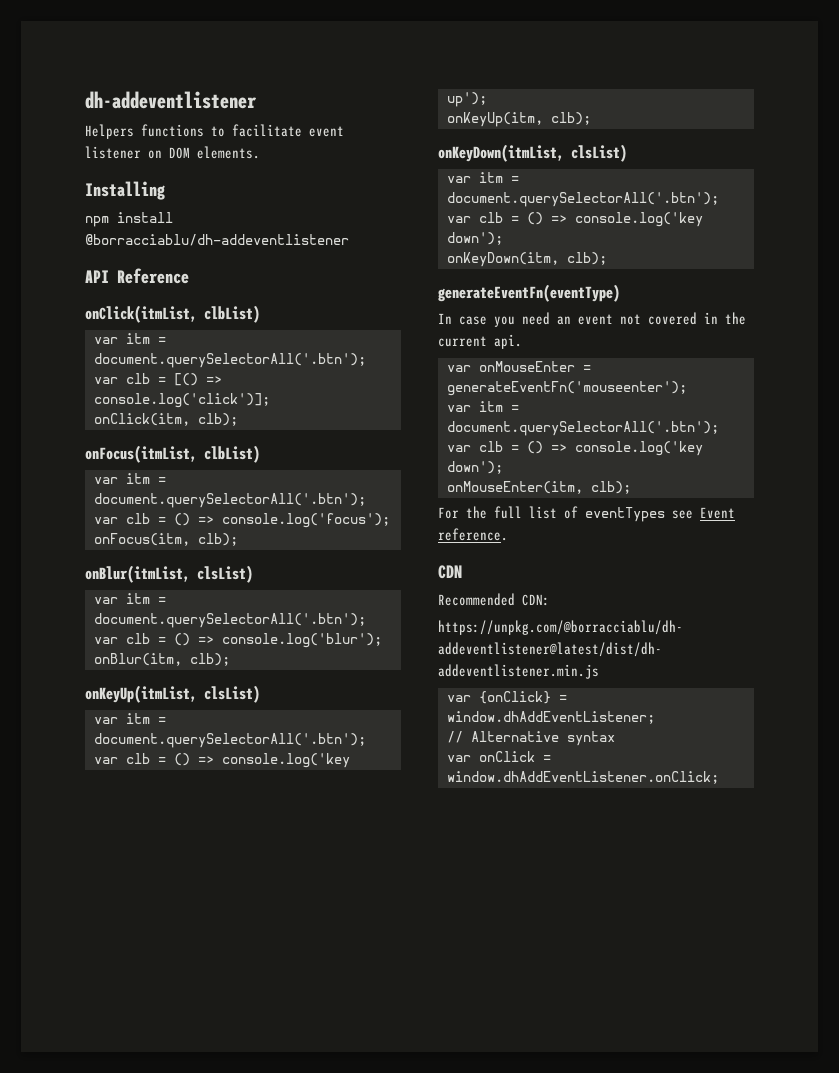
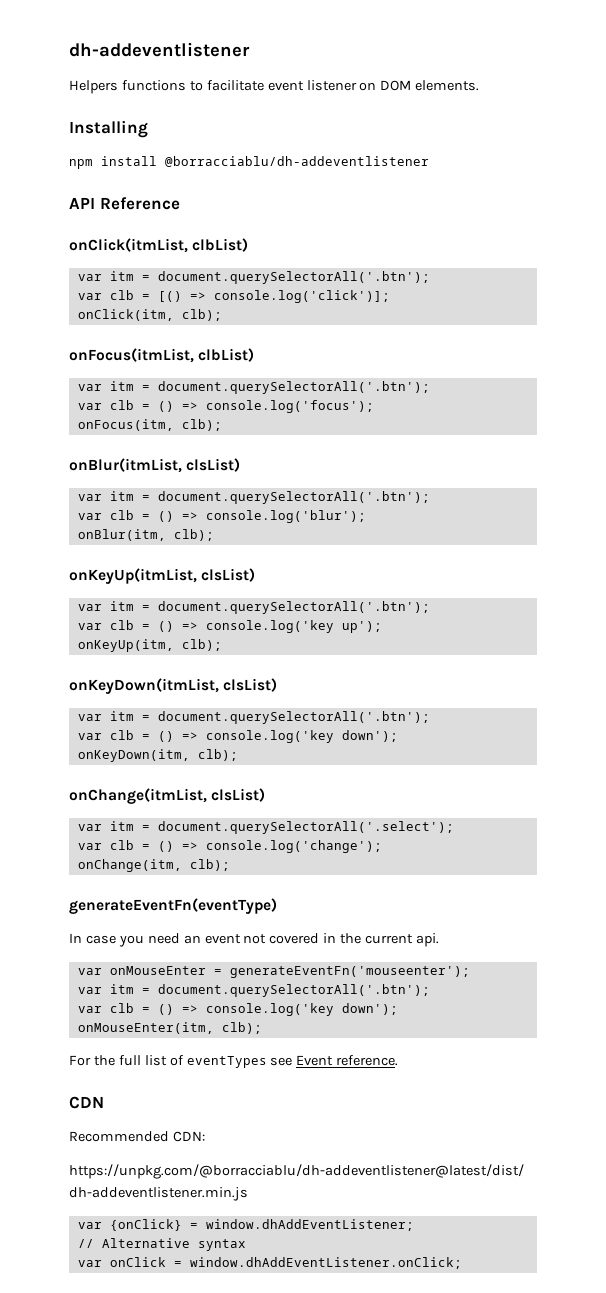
+ onChange(itmList, clsList)
+ var itm = document.querySelectorAll('.select');
+ var clb = () => console.log('change');
+ onChange(itm, clb);

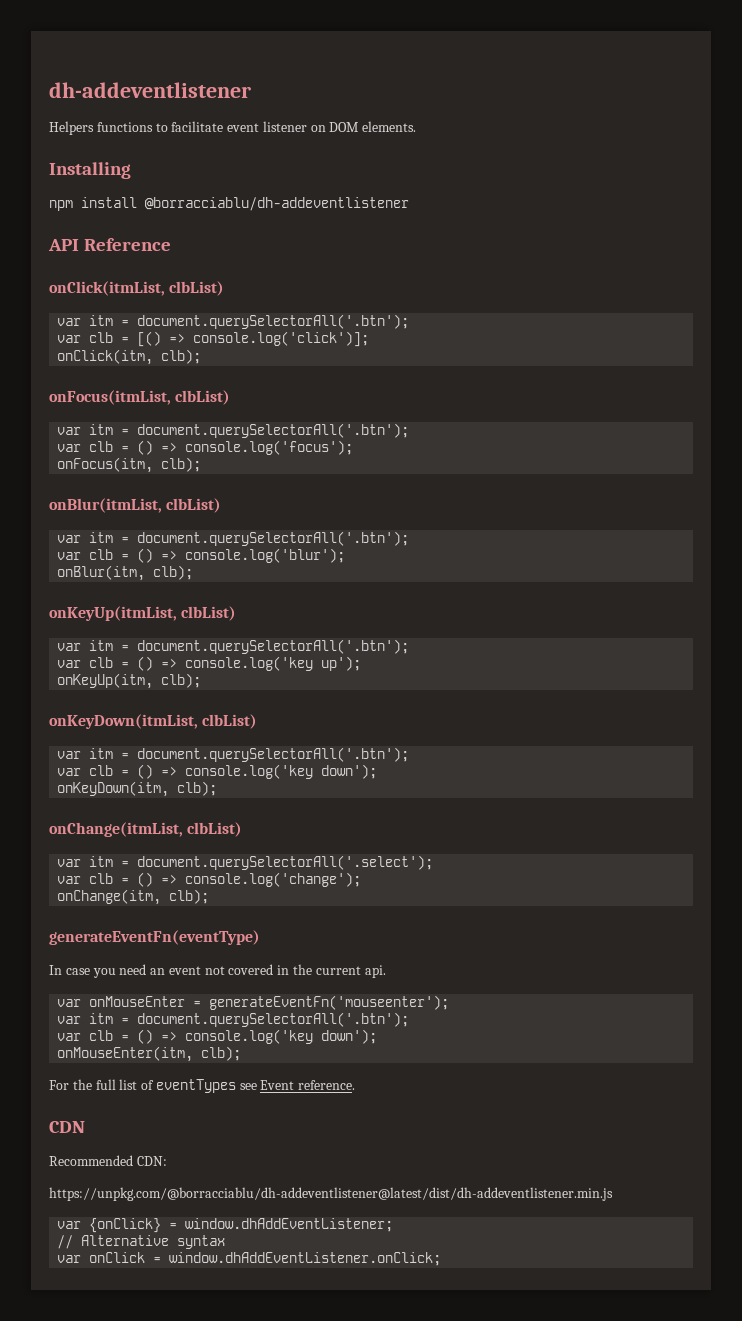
- onBlur(itmList, clsList)
+ onBlur(itmList, clbList)
- onKeyUp(itmList, clsList)
+ onKeyUp(itmList, clbList)
- onKeyDown(itmList, clsList)
+ onKeyDown(itmList, clbList)
- onChange(itmList, clsList)
+ onChange(itmList, clbList)

